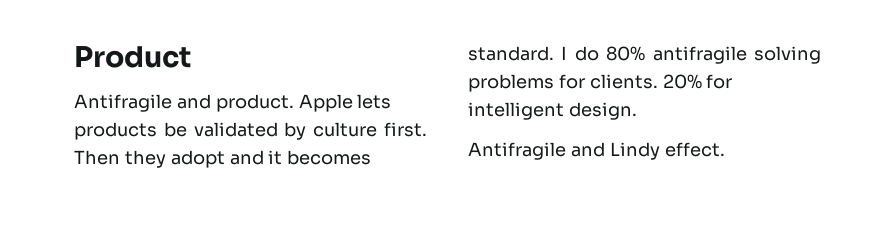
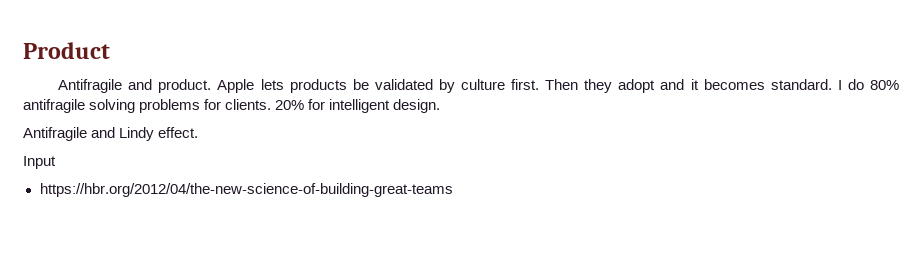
+ Input
+ https://hbr.org/2012/04/the-new-science-of-building-great-teams

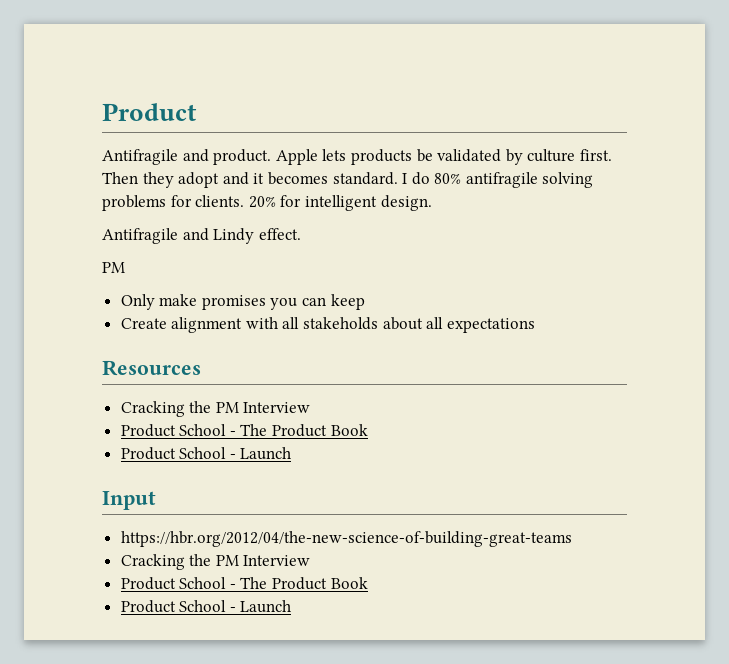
  Antifragile and Lindy effect.
+ PM
+ Only make promises you can keep
+ Create alignment with all stakeholds about all expectations
+ Resources
+ Cracking the PM Interview
+ Product School - The Product Book
+ Product School - Launch
  Input
  https://hbr.org/2012/04/the-new-science-of-building-great-teams
+ Cracking the PM Interview
+ Product School - The Product Book
+ Product School - Launch

